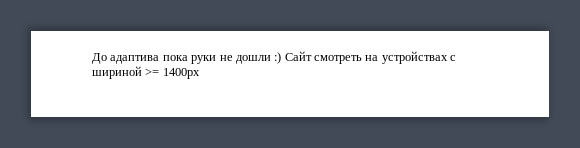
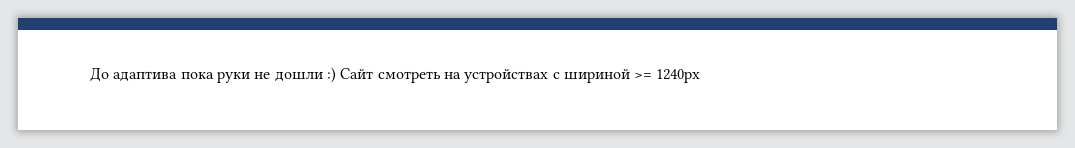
- До адаптива пока руки не дошли :) Сайт смотреть на устройствах с шириной >= 1400px
+ До адаптива пока руки не дошли :) Сайт смотреть на устройствах с шириной >= 1240px

